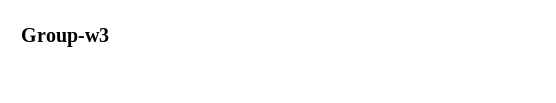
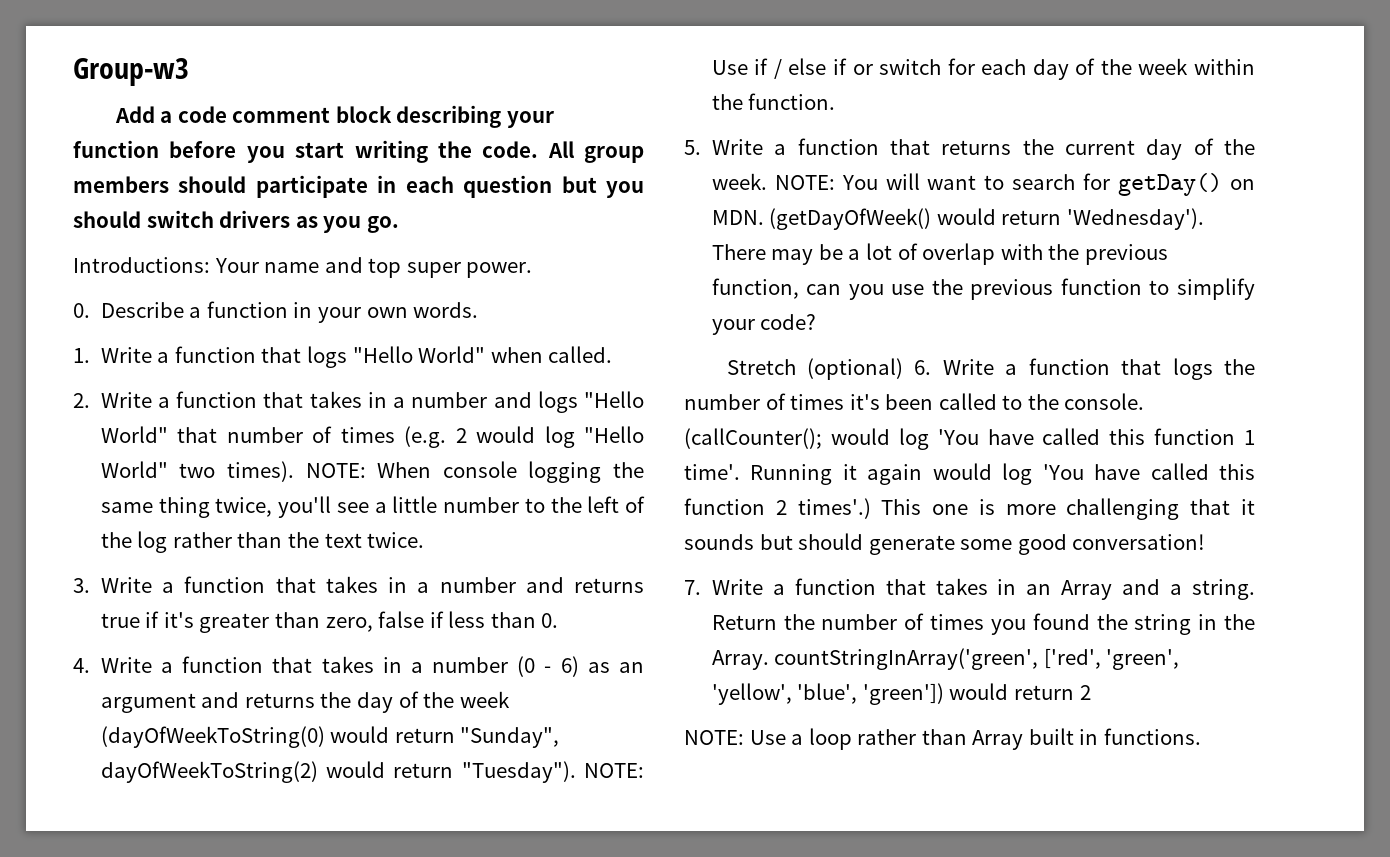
+ Add a code comment block describing your function before you start writing the code. All group members should participate in each question but you should switch drivers as you go.
+ Introductions: Your name and top super power.
+ 0. Describe a function in your own words.
+ 1. Write a function that logs "Hello World" when called.
+ 2. Write a function that takes in a number and logs "Hello World" that number of times (e.g. 2 would log "Hello World" two times). NOTE: When console logging the same thing twice, you'll see a little number to the left of the log rather than the text twice.
+ 3. Write a function that takes in a number and returns true if it's greater than zero, false if less than 0.
+ 4. Write a function that takes in a number (0 - 6) as an argument and returns the day of the week (dayOfWeekToString(0) would return "Sunday", dayOfWeekToString(2) would return "Tuesday"). NOTE: Use if / else if or switch for each day of the week within the function.
+ 5. Write a function that returns the current day of the week. NOTE: You will want to search for getDay() on MDN. (getDayOfWeek() would return 'Wednesday'). There may be a lot of overlap with the previous function, can you use the previous function to simplify your code?
+ Stretch (optional) 6. Write a function that logs the number of times it's been called to the console. (callCounter(); would log 'You have called this function 1 time'. Running it again would log 'You have called this function 2 times'.) This one is more challenging that it sounds but should generate some good conversation!
+ 7. Write a function that takes in an Array and a string. Return the number of times you found the string in the Array. countStringInArray('green', ['red', 'green', 'yellow', 'blue', 'green']) would return 2
+ NOTE: Use a loop rather than Array built in functions.

